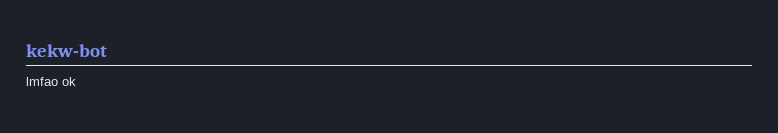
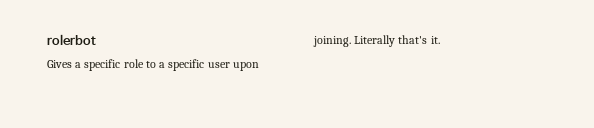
- kekw-bot
- lmfao ok
+ rolerbot
+ Gives a specific role to a specific user upon joining. Literally that's it.

